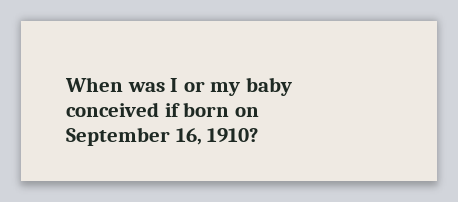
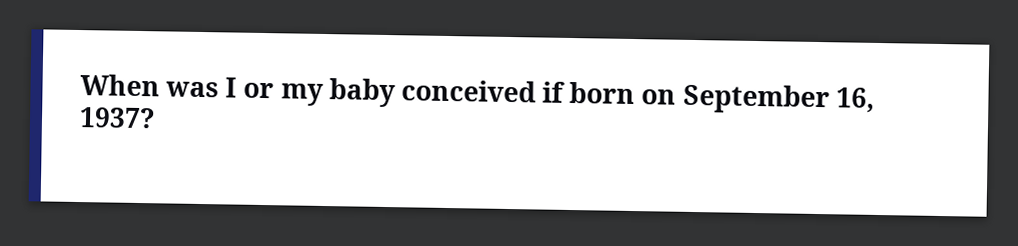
- When was I or my baby conceived if born on September 16, 1910?
+ When was I or my baby conceived if born on September 16, 1937?

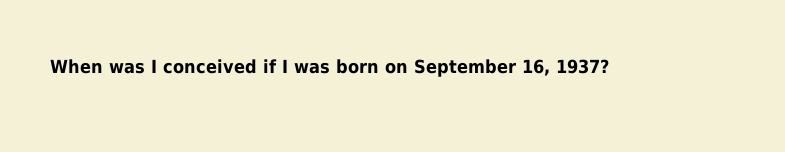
- When was I or my baby conceived if born on September 16, 1937?
+ When was I conceived if I was born on September 16, 1937?

